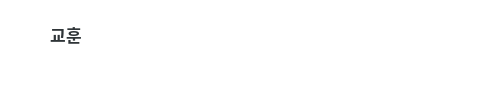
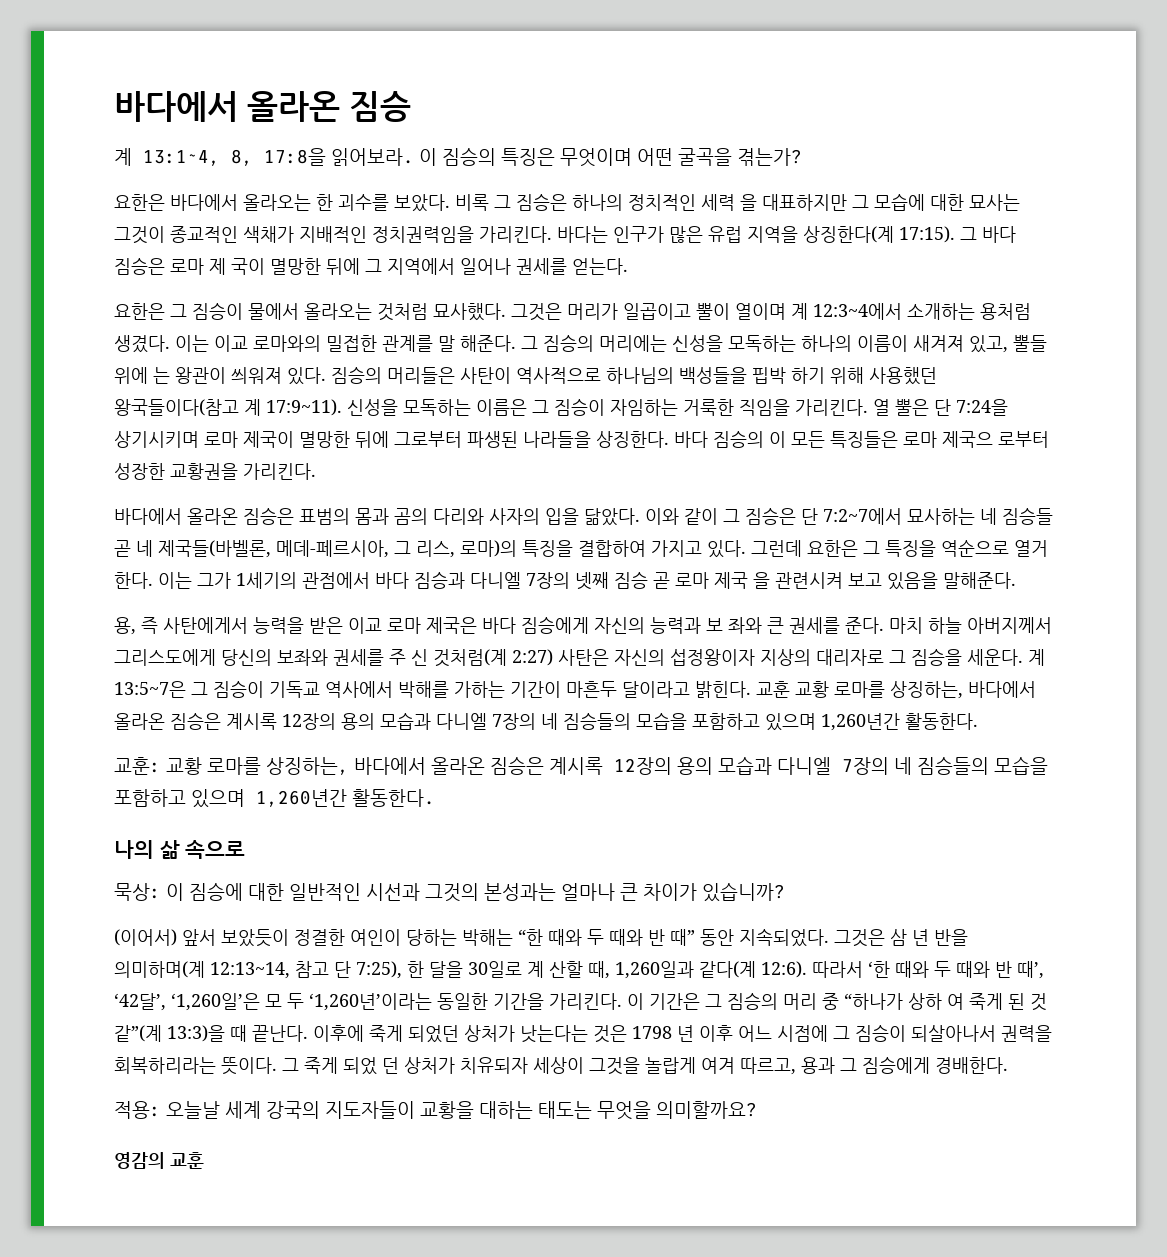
- 교훈
+ 바다에서 올라온 짐승
+ 계 13:1~4, 8, 17:8을 읽어보라. 이 짐승의 특징은 무엇이며 어떤 굴곡을 겪는가?
+ 요한은 바다에서 올라오는 한 괴수를 보았다. 비록 그 짐승은 하나의 정치적인 세력 을 대표하지만 그 모습에 대한 묘사는 그것이 종교적인 색채가 지배적인 정치권력임을 가리킨다. 바다는 인구가 많은 유럽 지역을 상징한다(계 17:15). 그 바다 짐승은 로마 제 국이 멸망한 뒤에 그 지역에서 일어나 권세를 얻는다.
+ 요한은 그 짐승이 물에서 올라오는 것처럼 묘사했다. 그것은 머리가 일곱이고 뿔이 열이며 계 12:3~4에서 소개하는 용처럼 생겼다. 이는 이교 로마와의 밀접한 관계를 말 해준다. 그 짐승의 머리에는 신성을 모독하는 하나의 이름이 새겨져 있고, 뿔들 위에 는 왕관이 씌워져 있다. 짐승의 머리들은 사탄이 역사적으로 하나님의 백성들을 핍박 하기 위해 사용했던 왕국들이다(참고 계 17:9~11). 신성을 모독하는 이름은 그 짐승이 자임하는 거룩한 직임을 가리킨다. 열 뿔은 단 7:24을 상기시키며 로마 제국이 멸망한 뒤에 그로부터 파생된 나라들을 상징한다. 바다 짐승의 이 모든 특징들은 로마 제국으 로부터 성장한 교황권을 가리킨다.
+ 바다에서 올라온 짐승은 표범의 몸과 곰의 다리와 사자의 입을 닮았다. 이와 같이 그 짐승은 단 7:2~7에서 묘사하는 네 짐승들 곧 네 제국들(바벨론, 메데-페르시아, 그 리스, 로마)의 특징을 결합하여 가지고 있다. 그런데 요한은 그 특징을 역순으로 열거 한다. 이는 그가 1세기의 관점에서 바다 짐승과 다니엘 7장의 넷째 짐승 곧 로마 제국 을 관련시켜 보고 있음을 말해준다.
+ 용, 즉 사탄에게서 능력을 받은 이교 로마 제국은 바다 짐승에게 자신의 능력과 보 좌와 큰 권세를 준다. 마치 하늘 아버지께서 그리스도에게 당신의 보좌와 권세를 주 신 것처럼(계 2:27) 사탄은 자신의 섭정왕이자 지상의 대리자로 그 짐승을 세운다. 계 13:5~7은 그 짐승이 기독교 역사에서 박해를 가하는 기간이 마흔두 달이라고 밝힌다. 교훈 교황 로마를 상징하는, 바다에서 올라온 짐승은 계시록 12장의 용의 모습과 다니엘 7장의 네 짐승들의 모습을 포함하고 있으며 1,260년간 활동한다.
+ 교훈: 교황 로마를 상징하는, 바다에서 올라온 짐승은 계시록 12장의 용의 모습과 다니엘 7장의 네 짐승들의 모습을 포함하고 있으며 1,260년간 활동한다.
+ 나의 삶 속으로
+ 묵상: 이 짐승에 대한 일반적인 시선과 그것의 본성과는 얼마나 큰 차이가 있습니까?
+ (이어서) 앞서 보았듯이 정결한 여인이 당하는 박해는 “한 때와 두 때와 반 때” 동안 지속되었다. 그것은 삼 년 반을 의미하며(계 12:13~14, 참고 단 7:25), 한 달을 30일로 계 산할 때, 1,260일과 같다(계 12:6). 따라서 ‘한 때와 두 때와 반 때’, ‘42달’, ‘1,260일’은 모 두 ‘1,260년’이라는 동일한 기간을 가리킨다. 이 기간은 그 짐승의 머리 중 “하나가 상하 여 죽게 된 것 같”(계 13:3)을 때 끝난다. 이후에 죽게 되었던 상처가 낫는다는 것은 1798 년 이후 어느 시점에 그 짐승이 되살아나서 권력을 회복하리라는 뜻이다. 그 죽게 되었 던 상처가 치유되자 세상이 그것을 놀랍게 여겨 따르고, 용과 그 짐승에게 경배한다.
+ 적용: 오늘날 세계 강국의 지도자들이 교황을 대하는 태도는 무엇을 의미할까요?
+ 영감의 교훈

